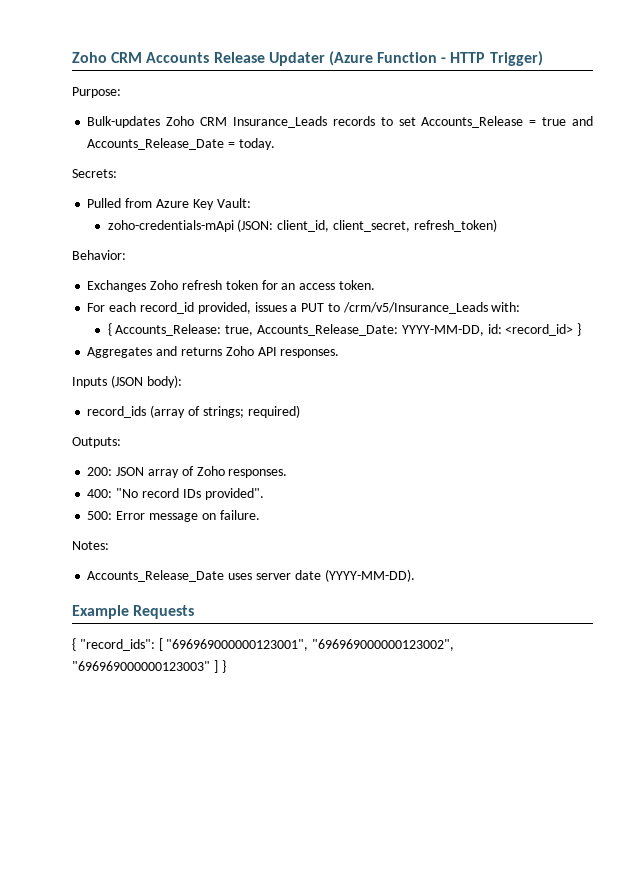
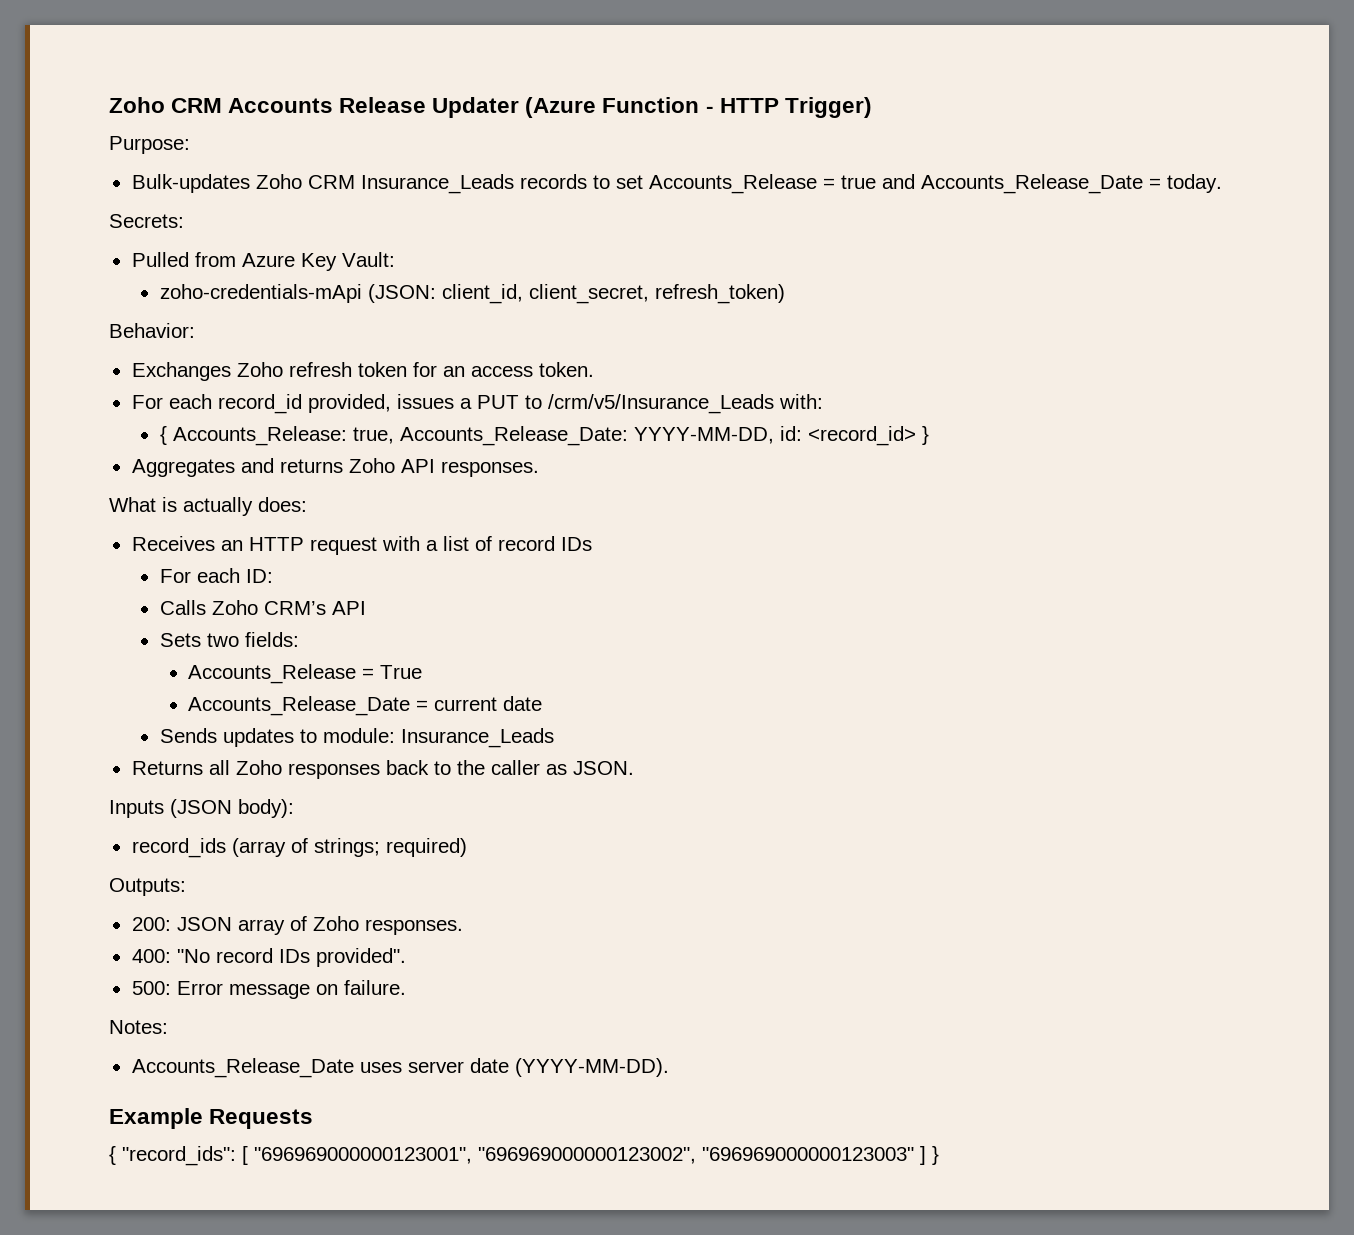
+ What is actually does:
+ Receives an HTTP request with a list of record IDs
+ For each ID:
+ Calls Zoho CRM’s API
+ Sets two fields:
+ Accounts_Release = True
+ Accounts_Release_Date = current date
+ Sends updates to module: Insurance_Leads
+ Returns all Zoho responses back to the caller as JSON.

